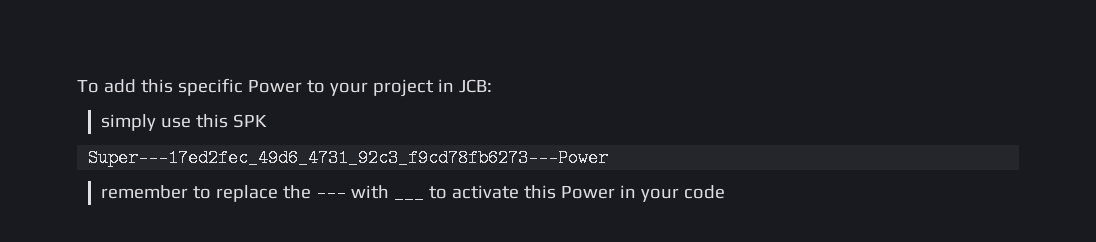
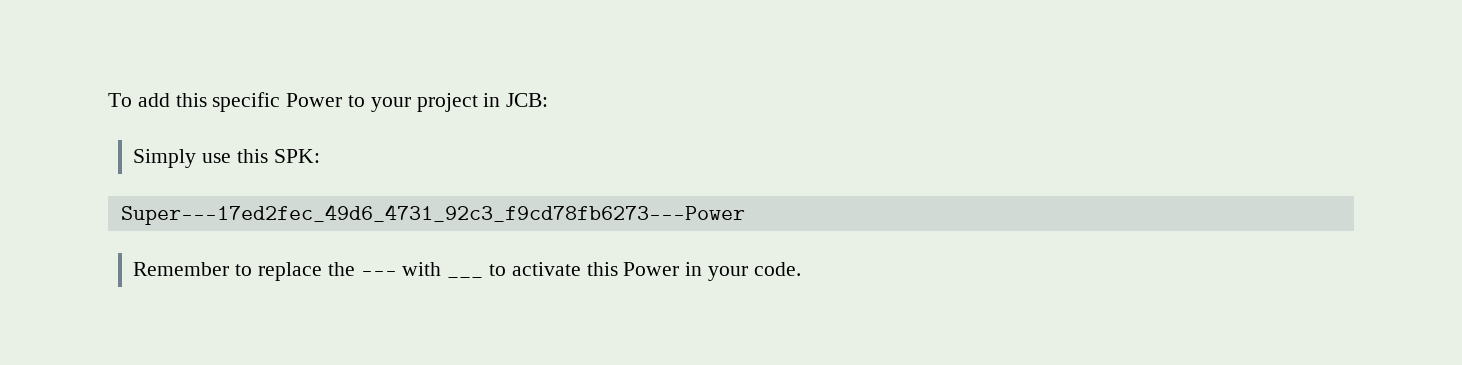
- simply use this SPK
+ Simply use this SPK:
- remember to replace the --- with ___ to activate this Power in your code
+ Remember to replace the --- with ___ to activate this Power in your code.

